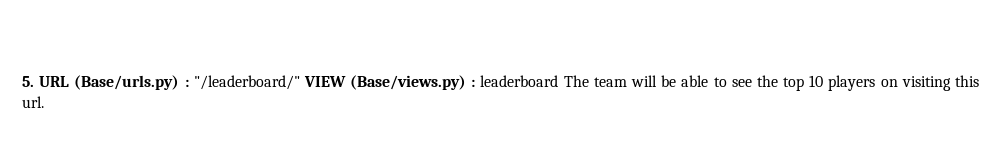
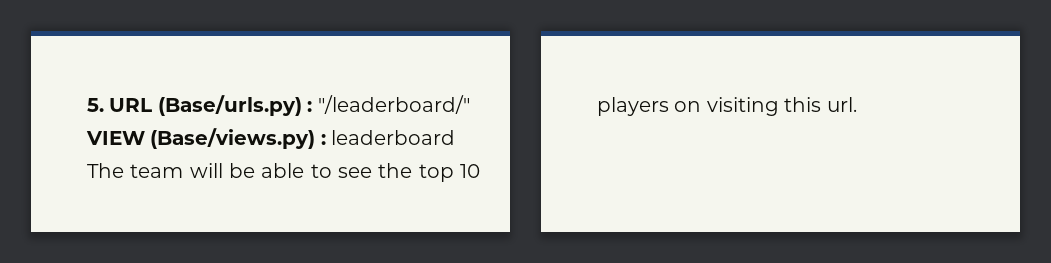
- 5. URL (Base/urls.py) : "/leaderboard/" VIEW (Base/views.py) : leaderboard The team will be able to see the top 10 players on visiting this url.
+ 5. URL (Base/urls.py) : "/leaderboard/"
+ VIEW (Base/views.py) : leaderboard
+ The team will be able to see the top 10 players on visiting this url.

